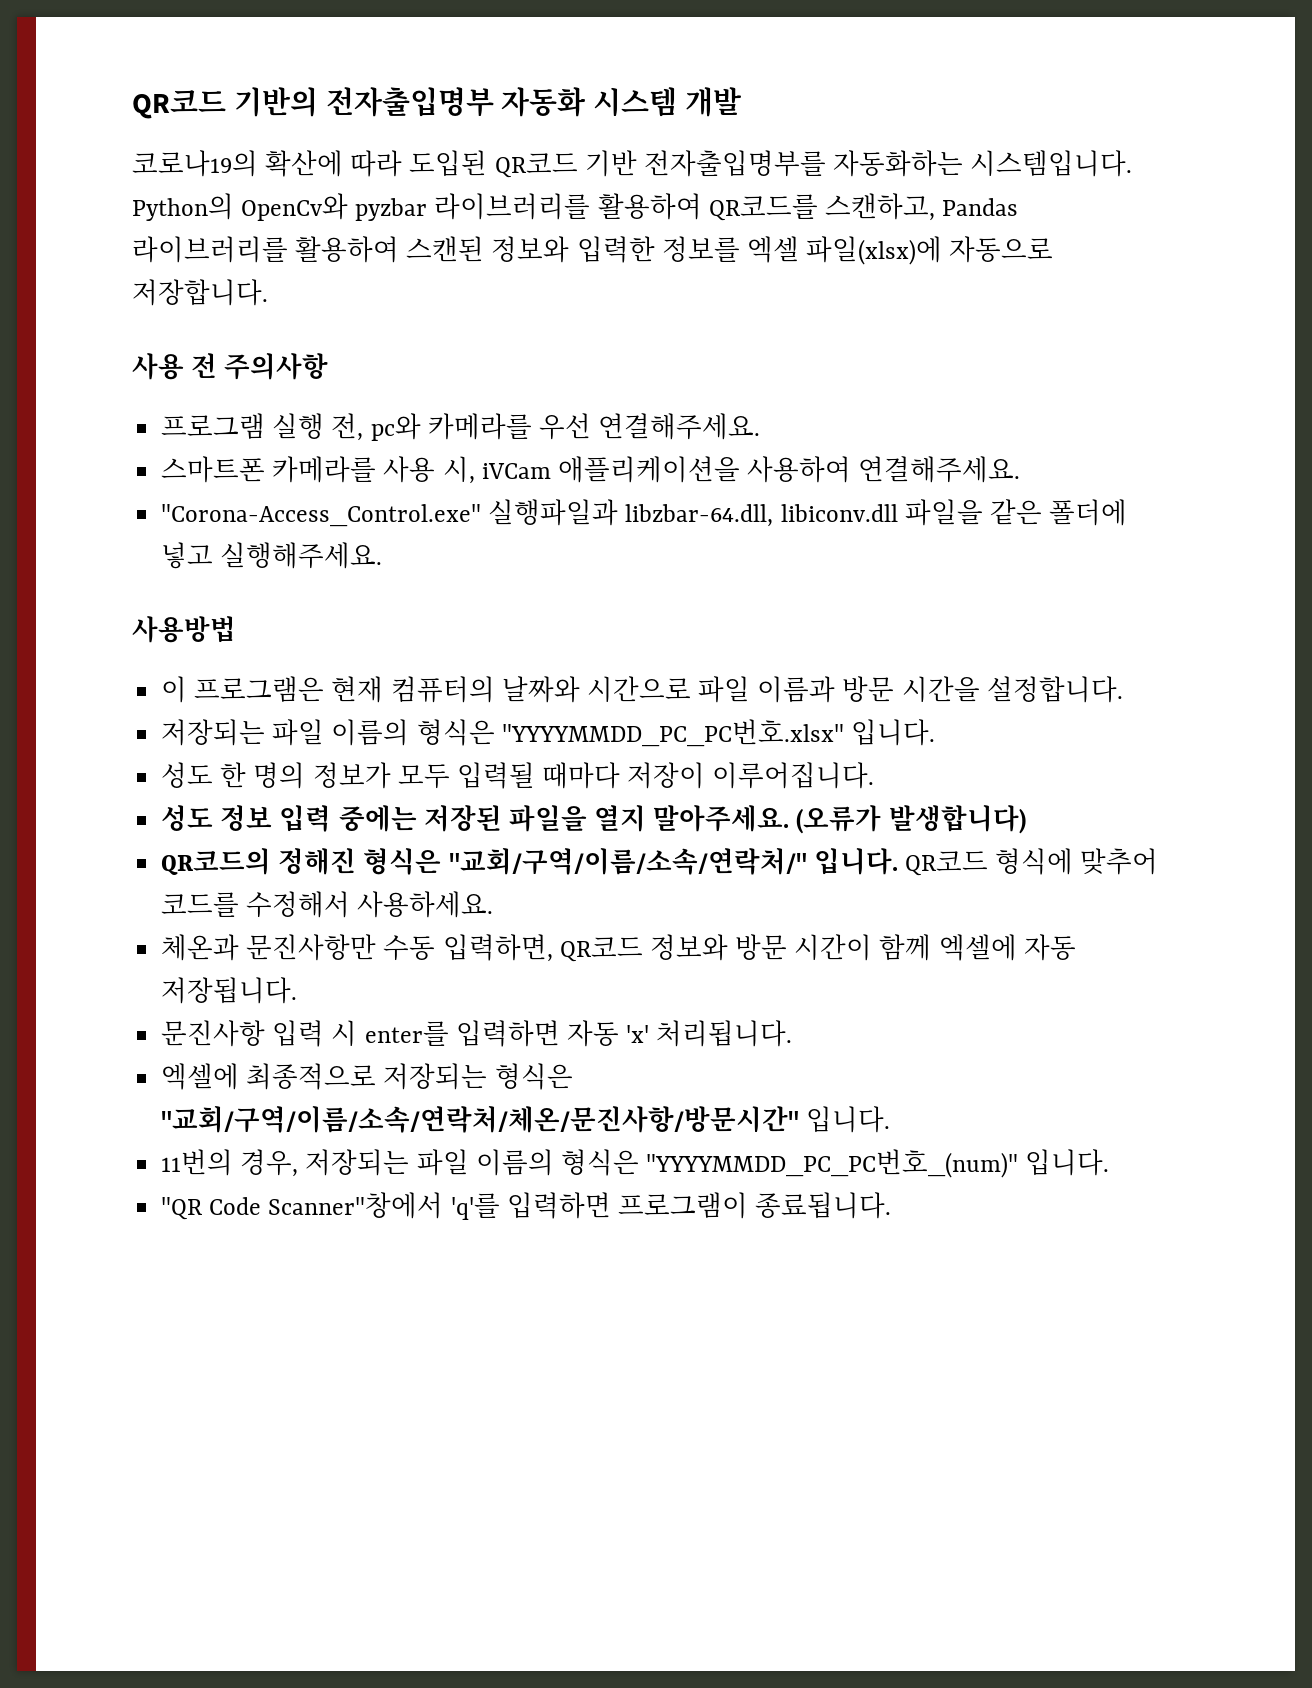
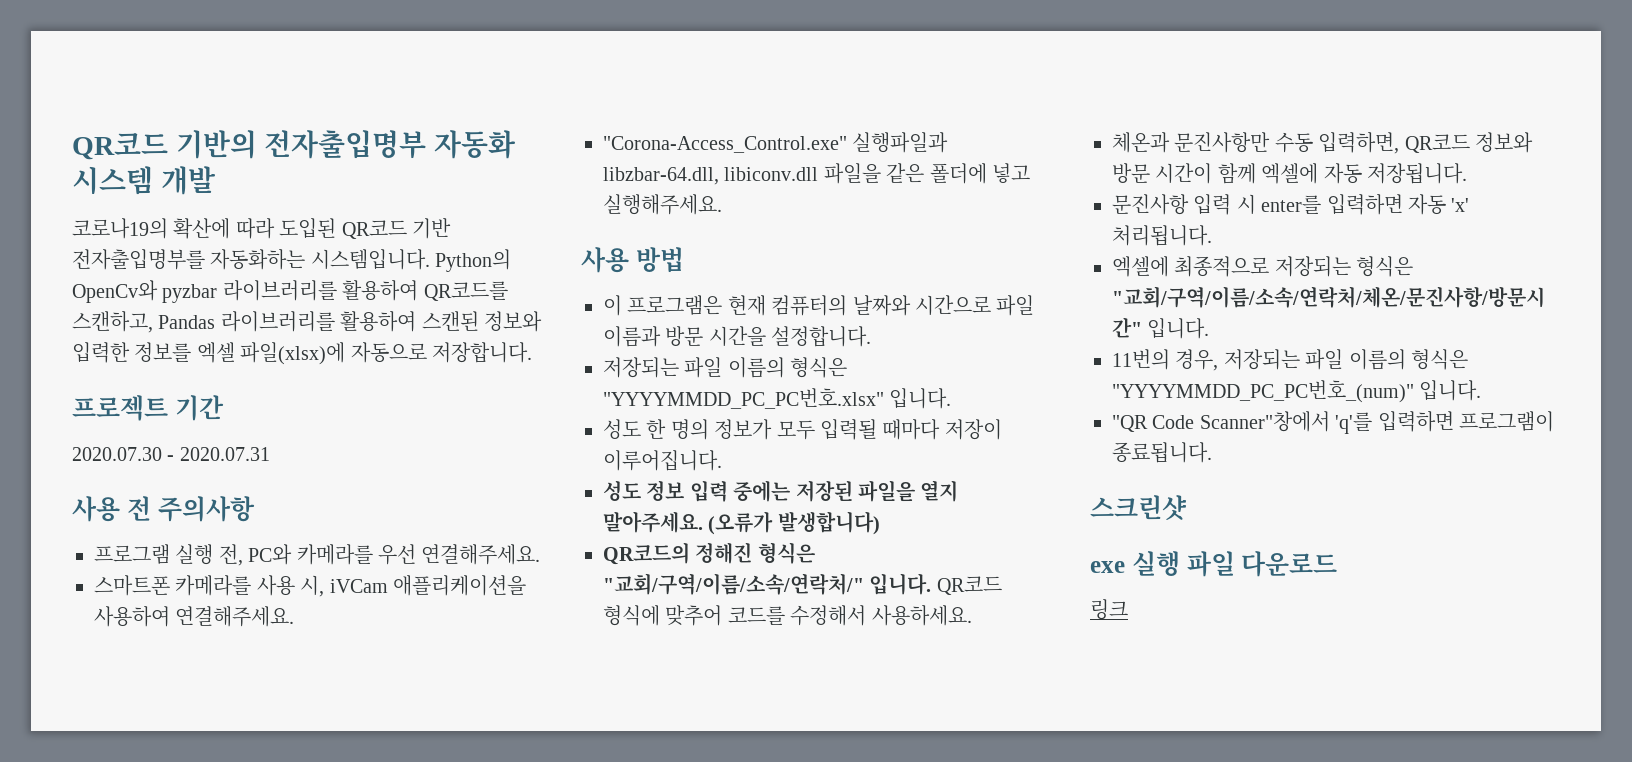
+ 프로젝트 기간
+ 2020.07.30 - 2020.07.31
- 프로그램 실행 전, pc와 카메라를 우선 연결해주세요.
+ 프로그램 실행 전, PC와 카메라를 우선 연결해주세요.
- 사용방법
+ 사용 방법
+ 스크린샷
+ exe 실행 파일 다운로드
+ 링크

